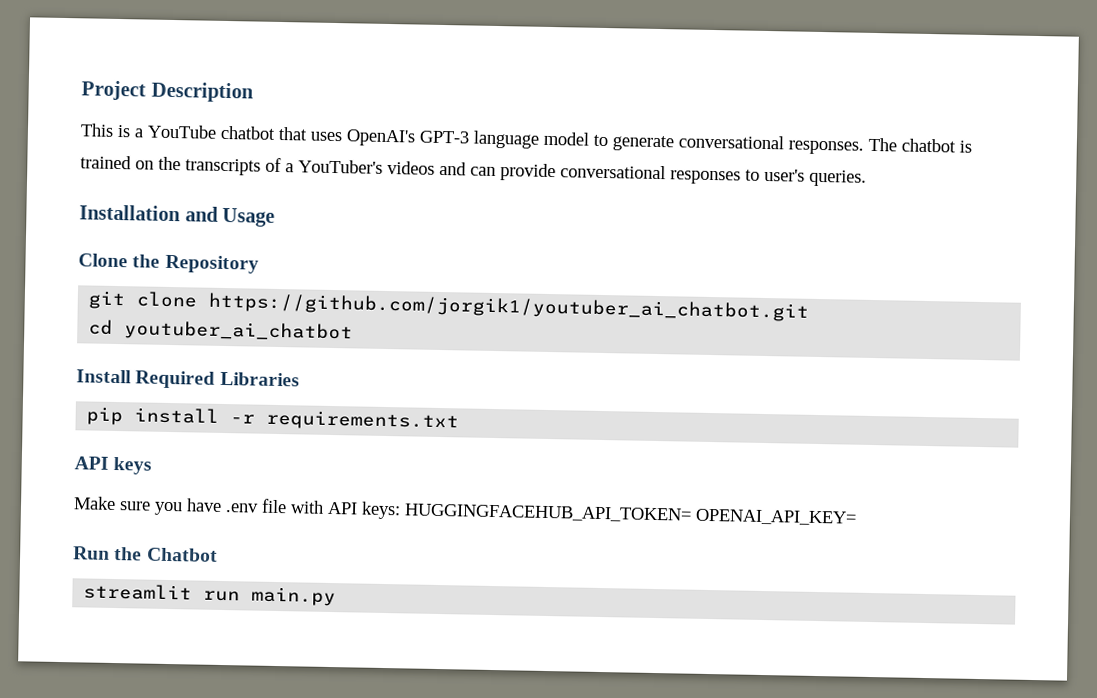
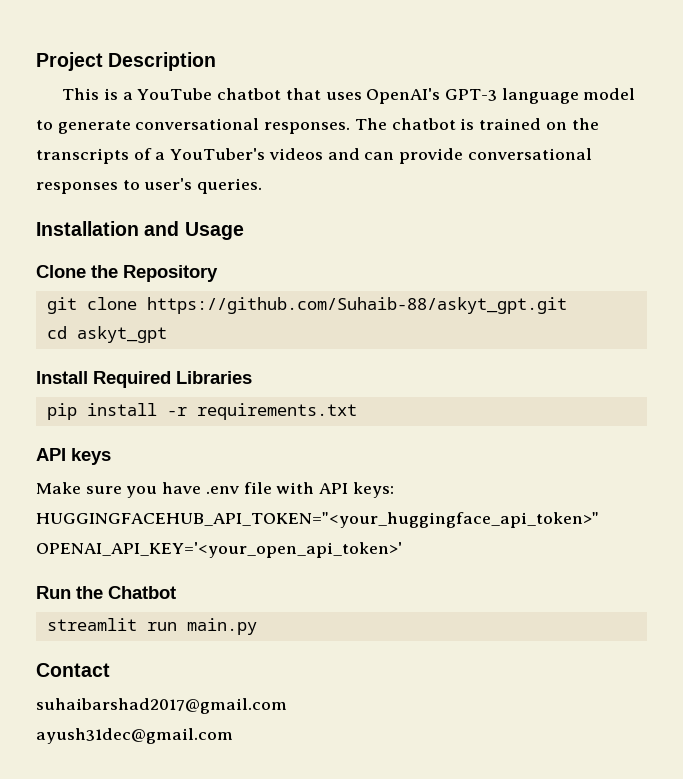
- git clone https://github.com/jorgik1/youtuber_ai_chatbot.git
+ git clone https://github.com/Suhaib-88/askyt_gpt.git
- cd youtuber_ai_chatbot
+ cd askyt_gpt
- Make sure you have .env file with API keys: HUGGINGFACEHUB_API_TOKEN= OPENAI_API_KEY=
+ Make sure you have .env file with API keys: HUGGINGFACEHUB_API_TOKEN="<your_huggingface_api_token>" OPENAI_API_KEY='<your_open_api_token>'
+ Contact
+ suhaibarshad2017@gmail.com
+ ayush31dec@gmail.com

